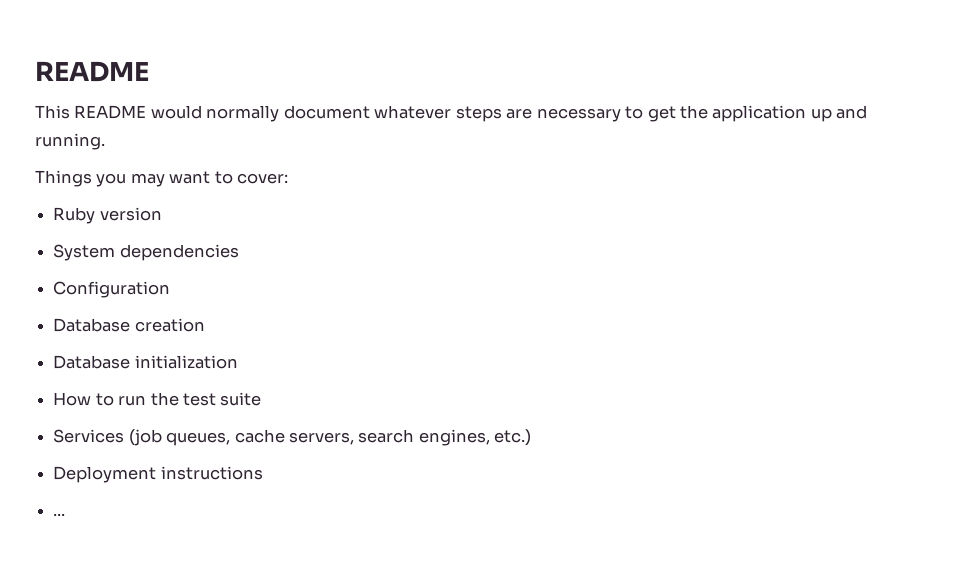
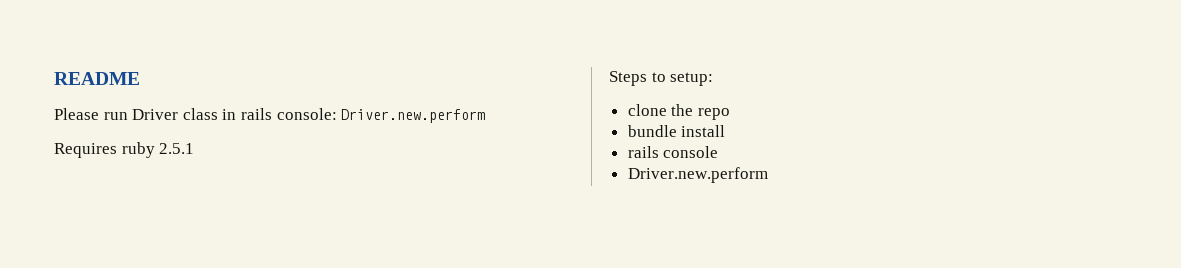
- This README would normally document whatever steps are necessary to get the application up and running.
- Things you may want to cover:
- Ruby version
- System dependencies
- Configuration
- Database creation
- Database initialization
- How to run the test suite
- Services (job queues, cache servers, search engines, etc.)
- Deployment instructions
- ...
+ Please run Driver class in rails console: Driver.new.perform
+ Requires ruby 2.5.1
+ Steps to setup:
+ clone the repo
+ bundle install
+ rails console
+ Driver.new.perform

